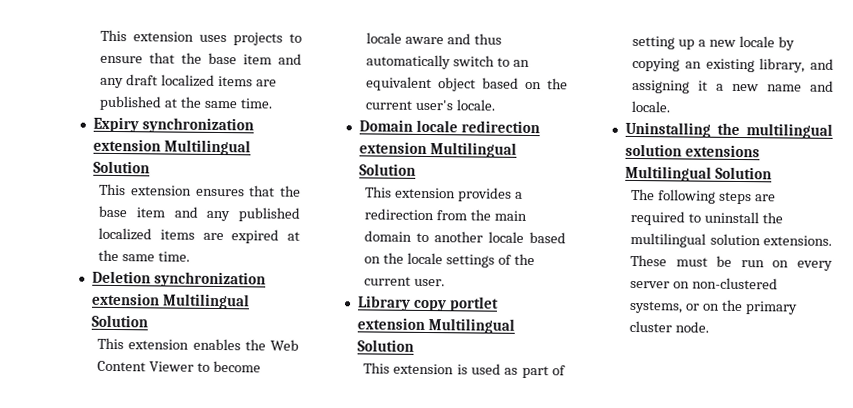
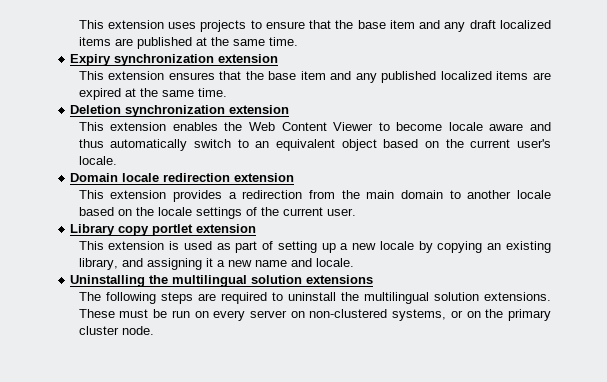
- Expiry synchronization extension Multilingual Solution
+ Expiry synchronization extension
- Deletion synchronization extension Multilingual Solution
+ Deletion synchronization extension
- Domain locale redirection extension Multilingual Solution
+ Domain locale redirection extension
- Library copy portlet extension Multilingual Solution
+ Library copy portlet extension
- Uninstalling the multilingual solution extensions Multilingual Solution
+ Uninstalling the multilingual solution extensions

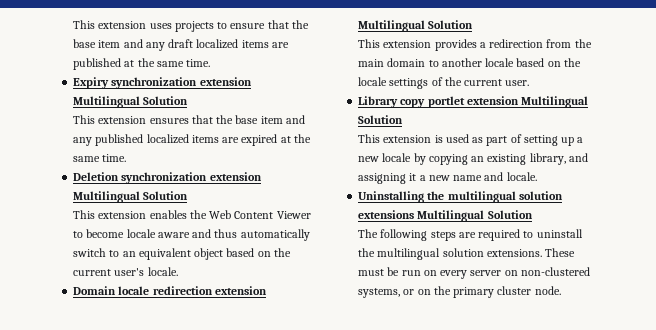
- Expiry synchronization extension
+ Expiry synchronization extension Multilingual Solution
- Deletion synchronization extension
+ Deletion synchronization extension Multilingual Solution
- Domain locale redirection extension
+ Domain locale redirection extension Multilingual Solution
- Library copy portlet extension
+ Library copy portlet extension Multilingual Solution
- Uninstalling the multilingual solution extensions
+ Uninstalling the multilingual solution extensions Multilingual Solution

